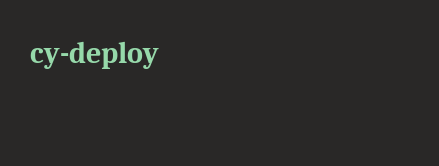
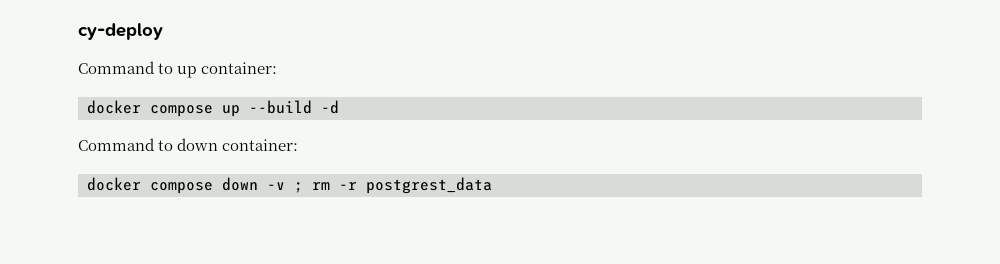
+ Command to up container:
+ docker compose up --build -d
+ Command to down container:
+ docker compose down -v ; rm -r postgrest_data

